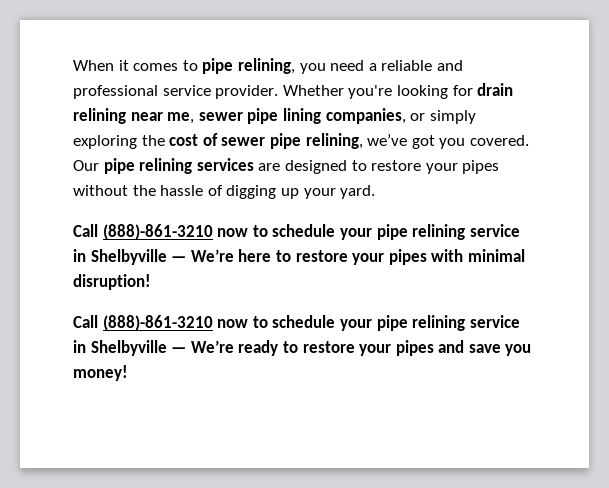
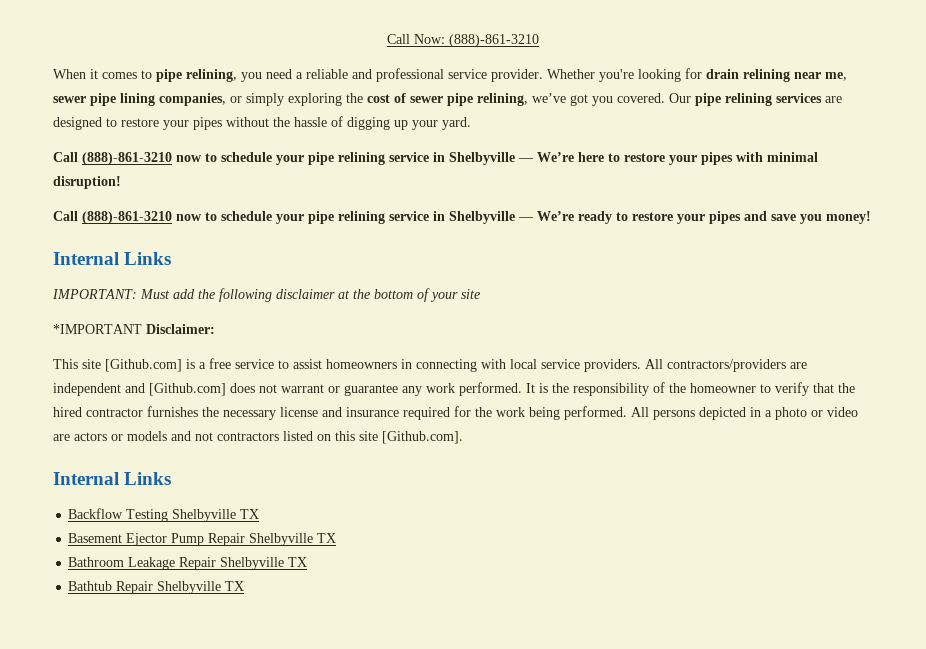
+ Call Now: (888)-861-3210
  Call (888)-861-3210 now to schedule your pipe relining service in Shelbyville — We’re ready to restore your pipes and save you money!
+ Internal Links
+ IMPORTANT: Must add the following disclaimer at the bottom of your site
+ *IMPORTANT Disclaimer:
+ This site [Github.com] is a free service to assist homeowners in connecting with local service providers. All contractors/providers are independent and [Github.com] does not warrant or guarantee any work performed. It is the responsibility of the homeowner to verify that the hired contractor furnishes the necessary license and insurance required for the work being performed. All persons depicted in a photo or video are actors or models and not contractors listed on this site [Github.com].
+ Internal Links
+ Backflow Testing Shelbyville TX
+ Basement Ejector Pump Repair Shelbyville TX
+ Bathroom Leakage Repair Shelbyville TX
+ Bathtub Repair Shelbyville TX

